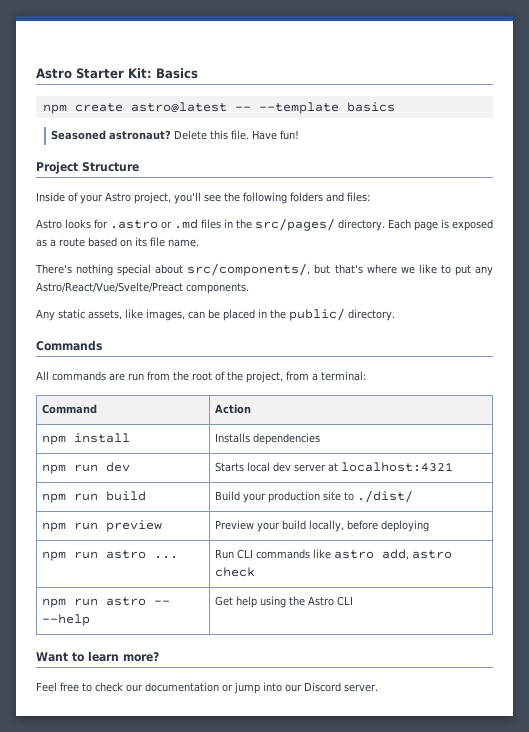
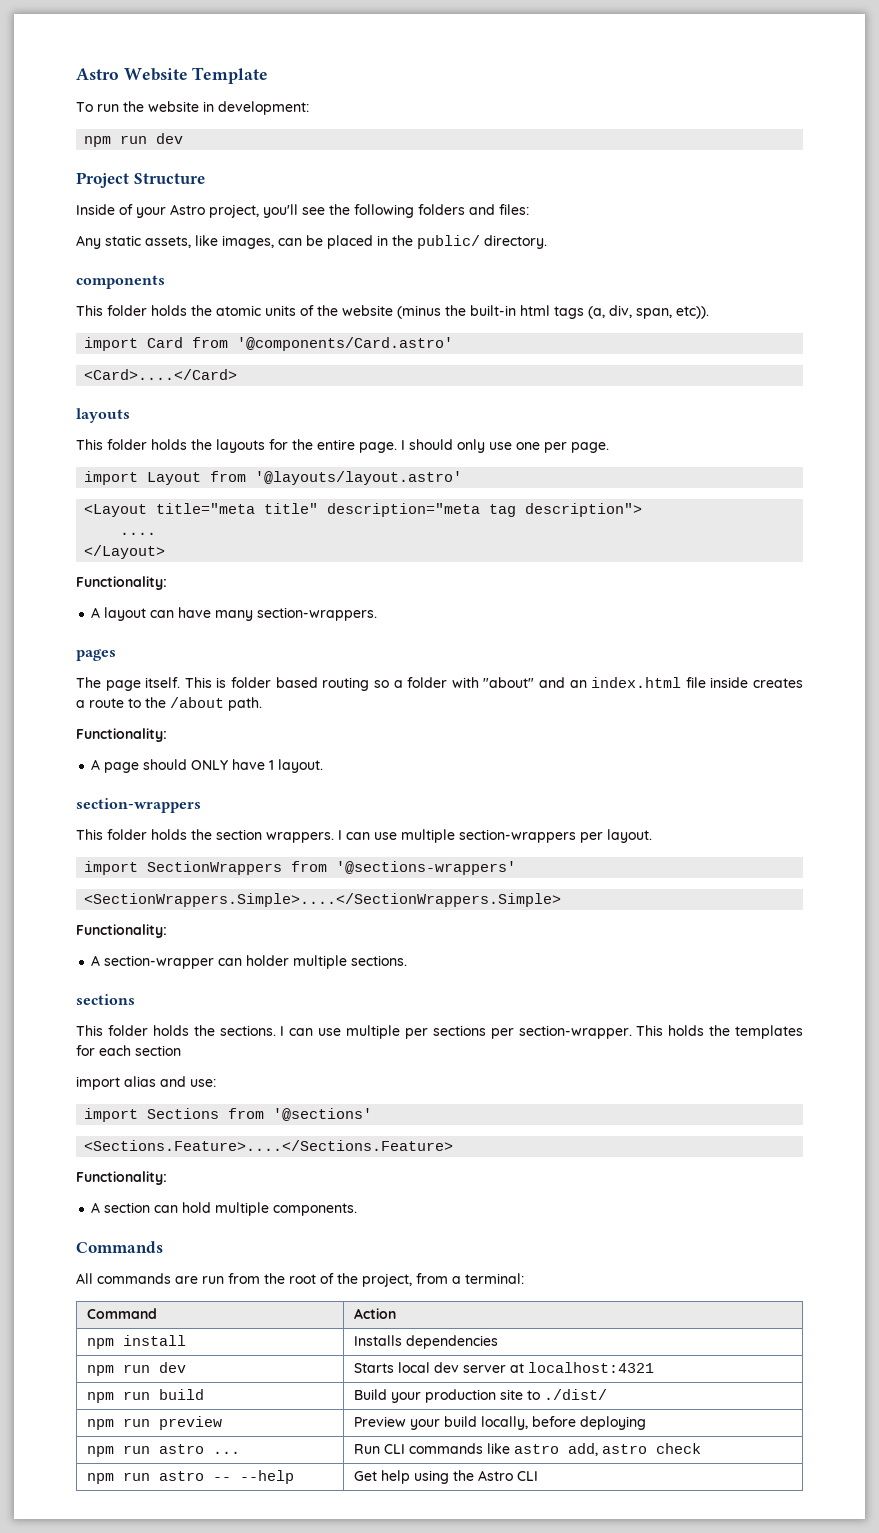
- Astro Starter Kit: Basics
- npm create astro@latest -- --template basics
- Seasoned astronaut? Delete this file. Have fun!
+ Astro Website Template
+ To run the website in development:
+ npm run dev
- Astro looks for .astro or .md files in the src/pages/ directory. Each page is exposed as a route based on its file name.
- There's nothing special about src/components/, but that's where we like to put any Astro/React/Vue/Svelte/Preact components.
+ components
+ This folder holds the atomic units of the website (minus the built-in html tags (a, div, span, etc)).
+ import Card from '@components/Card.astro'
+ <Card>....</Card>
+ layouts
+ This folder holds the layouts for the entire page. I should only use one per page.
+ import Layout from '@layouts/layout.astro'
+ <Layout title="meta title" description="meta tag description">
+ ....
+ </Layout>
+ Functionality:
+ A layout can have many section-wrappers.
+ pages
+ The page itself. This is folder based routing so a folder with "about" and an index.html file inside creates a route to the /about path.
+ Functionality:
+ A page should ONLY have 1 layout.
+ section-wrappers
+ This folder holds the section wrappers. I can use multiple section-wrappers per layout.
+ import SectionWrappers from '@sections-wrappers'
+ <SectionWrappers.Simple>....</SectionWrappers.Simple>
+ Functionality:
+ A section-wrapper can holder multiple sections.
+ sections
+ This folder holds the sections. I can use multiple per sections per section-wrapper. This holds the templates for each section
+ import alias and use:
+ import Sections from '@sections'
+ <Sections.Feature>....</Sections.Feature>
+ Functionality:
+ A section can hold multiple components.
- Want to learn more?
- Feel free to check our documentation or jump into our Discord server.

